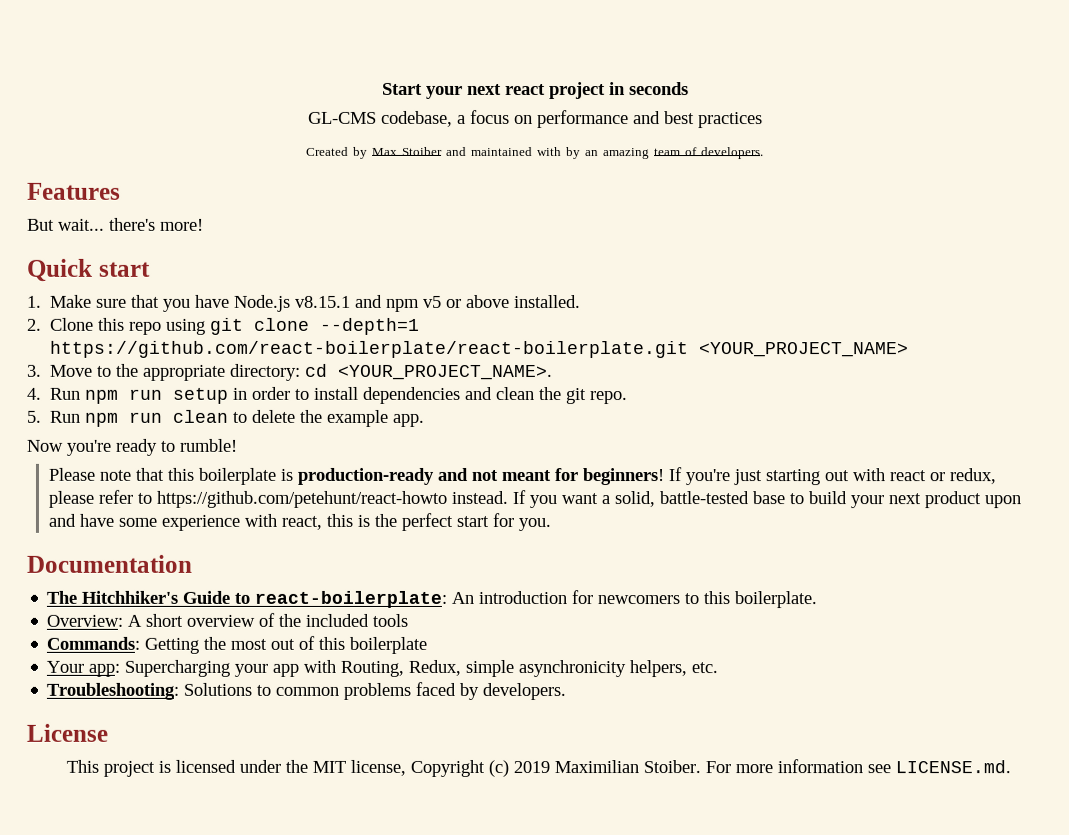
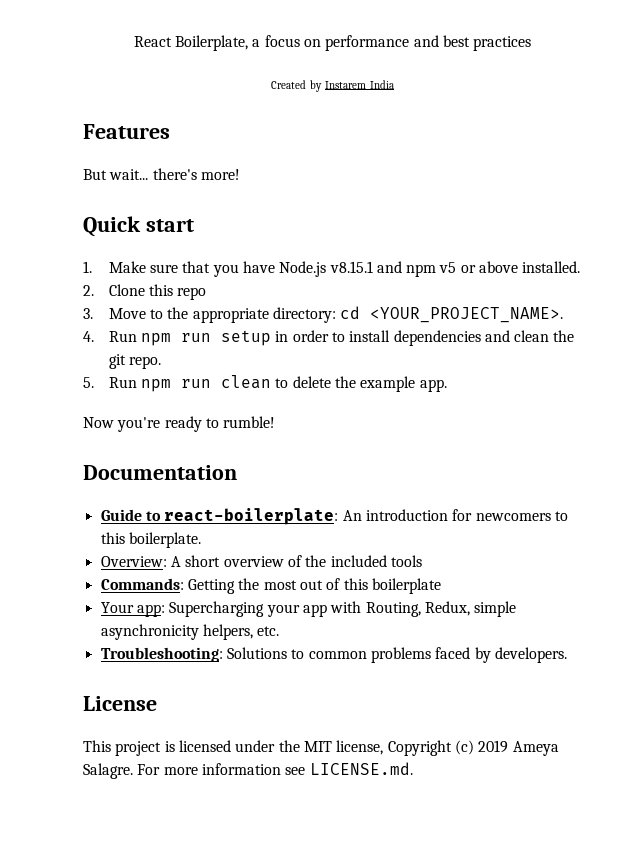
- Start your next react project in seconds
- GL-CMS codebase, a focus on performance and best practices
+ React Boilerplate, a focus on performance and best practices
- Created by Max Stoiber and maintained with by an amazing team of developers.
+ Created by Instarem India
- 2. Clone this repo using git clone --depth=1 https://github.com/react-boilerplate/react-boilerplate.git <YOUR_PROJECT_NAME>
+ 2. Clone this repo
- Please note that this boilerplate is production-ready and not meant for beginners! If you're just starting out with react or redux, please refer to https://github.com/petehunt/react-howto instead. If you want a solid, battle-tested base to build your next product upon and have some experience with react, this is the perfect start for you.
- The Hitchhiker's Guide to react-boilerplate: An introduction for newcomers to this boilerplate.
+ Guide to react-boilerplate: An introduction for newcomers to this boilerplate.
- This project is licensed under the MIT license, Copyright (c) 2019 Maximilian Stoiber.
+ This project is licensed under the MIT license, Copyright (c) 2019 Ameya Salagre.

